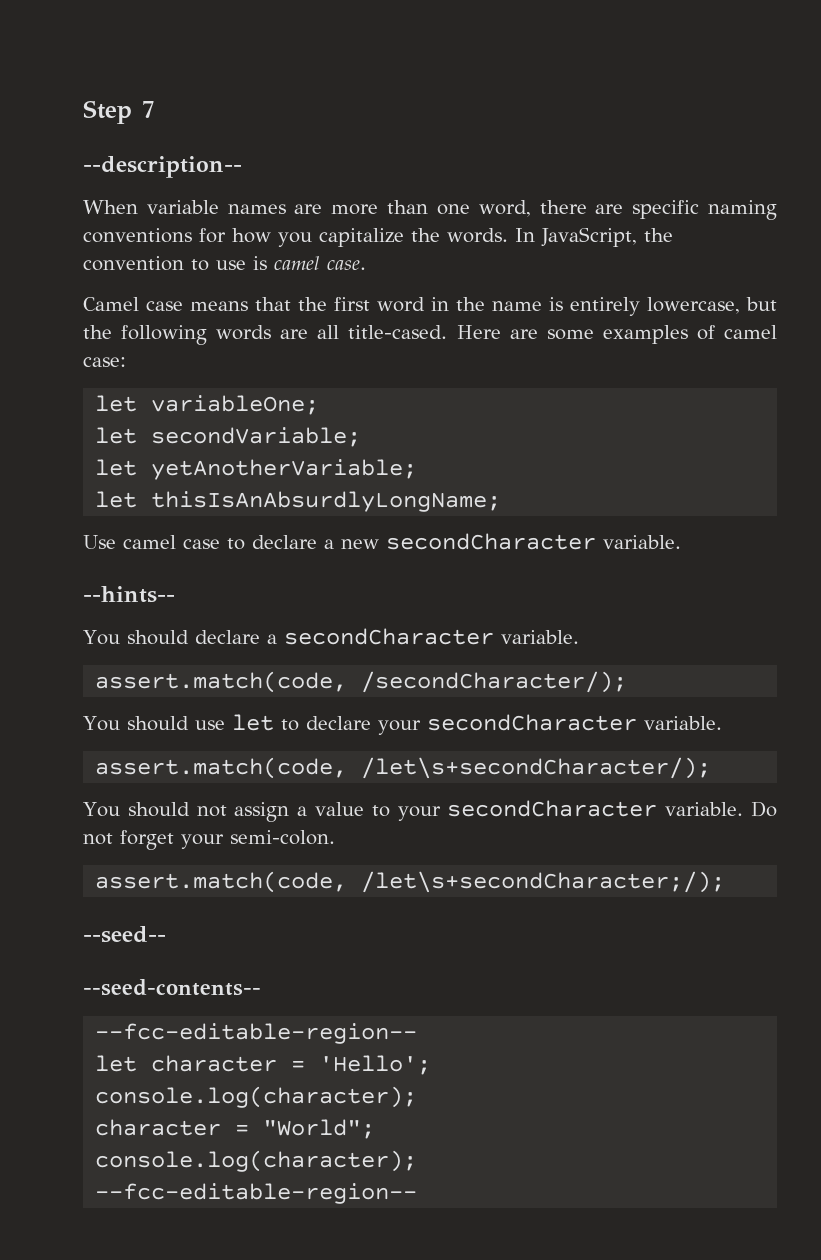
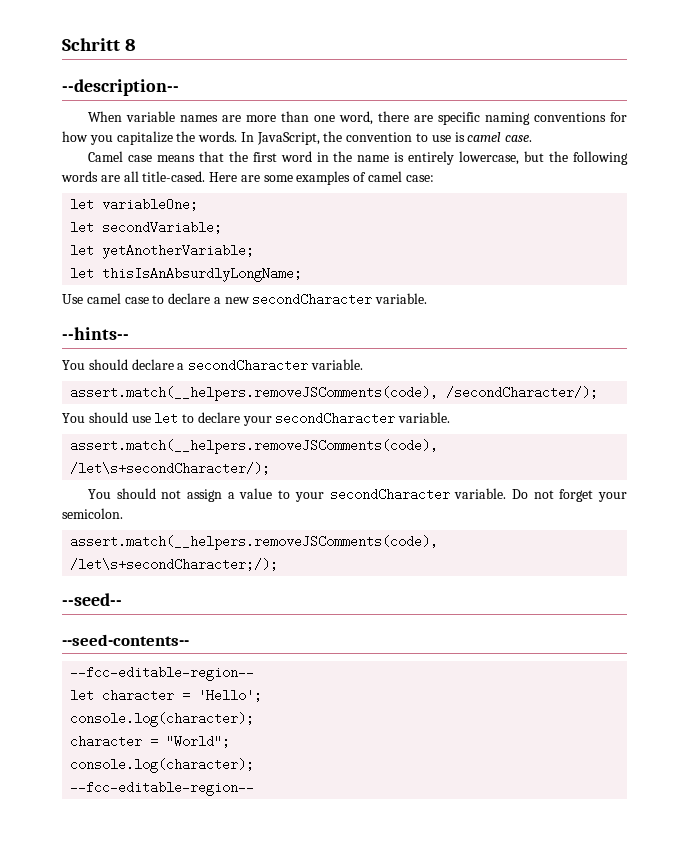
- Step 7
+ Schritt 8
- assert.match(code, /secondCharacter/);
+ assert.match(__helpers.removeJSComments(code), /secondCharacter/);
- assert.match(code, /let\s+secondCharacter/);
+ assert.match(__helpers.removeJSComments(code), /let\s+secondCharacter/);
- Do not forget your semi-colon.
- assert.match(code, /let\s+secondCharacter;/);
+ Do not forget your semicolon.
+ assert.match(__helpers.removeJSComments(code), /let\s+secondCharacter;/);

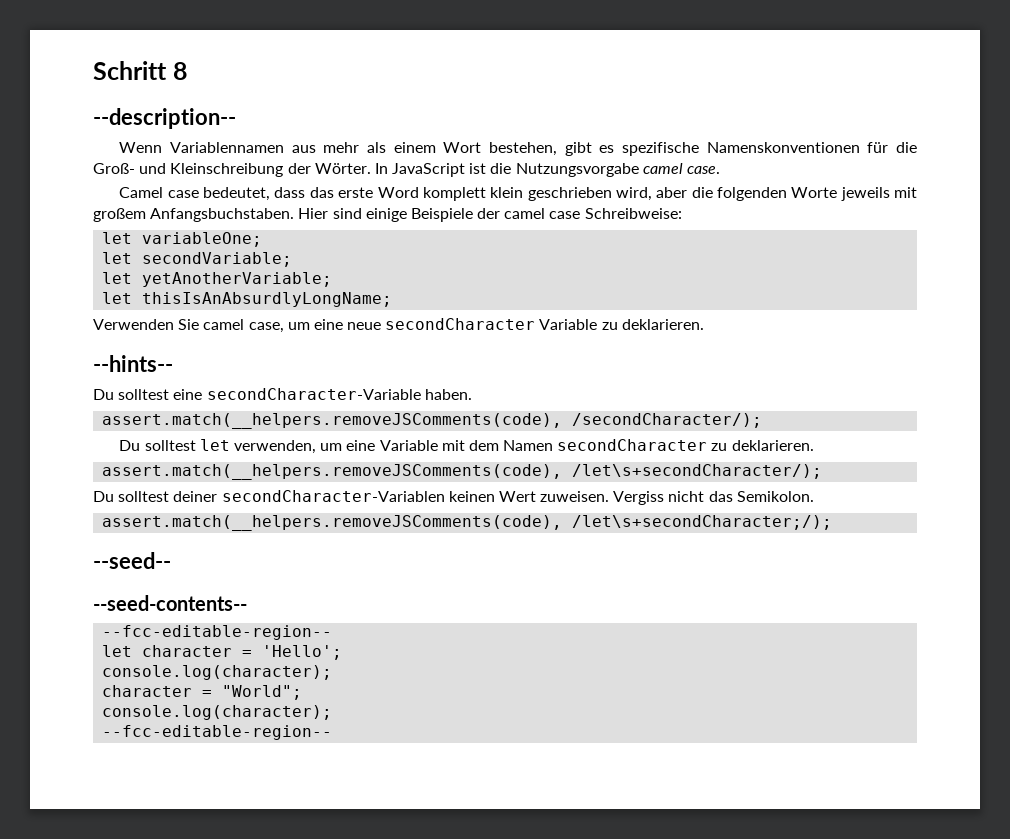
- When variable names are more than one word, there are specific naming conventions for how you capitalize the words. In JavaScript, the convention to use is camel case.
- Camel case means that the first word in the name is entirely lowercase, but the following words are all title-cased. Here are some examples of camel case:
+ Wenn Variablennamen aus mehr als einem Wort bestehen, gibt es spezifische Namenskonventionen für die Groß- und Kleinschreibung der Wörter. In JavaScript ist die Nutzungsvorgabe camel case.
+ Camel case bedeutet, dass das erste Word komplett klein geschrieben wird, aber die folgenden Worte jeweils mit großem Anfangsbuchstaben. Hier sind einige Beispiele der camel case Schreibweise:
- Use camel case to declare a new secondCharacter variable.
+ Verwenden Sie camel case, um eine neue secondCharacter Variable zu deklarieren.
  --hints--
- You should declare a secondCharacter variable.
+ Du solltest eine secondCharacter-Variable haben.
  assert.match(__helpers.removeJSComments(code), /secondCharacter/);
- You should use let to declare your secondCharacter variable.
+ Du solltest let verwenden, um eine Variable mit dem Namen secondCharacter zu deklarieren.
  assert.match(__helpers.removeJSComments(code), /let\s+secondCharacter/);
- You should not assign a value to your secondCharacter variable. Do not forget your semicolon.
+ Du solltest deiner secondCharacter-Variablen keinen Wert zuweisen. Vergiss nicht das Semikolon.

